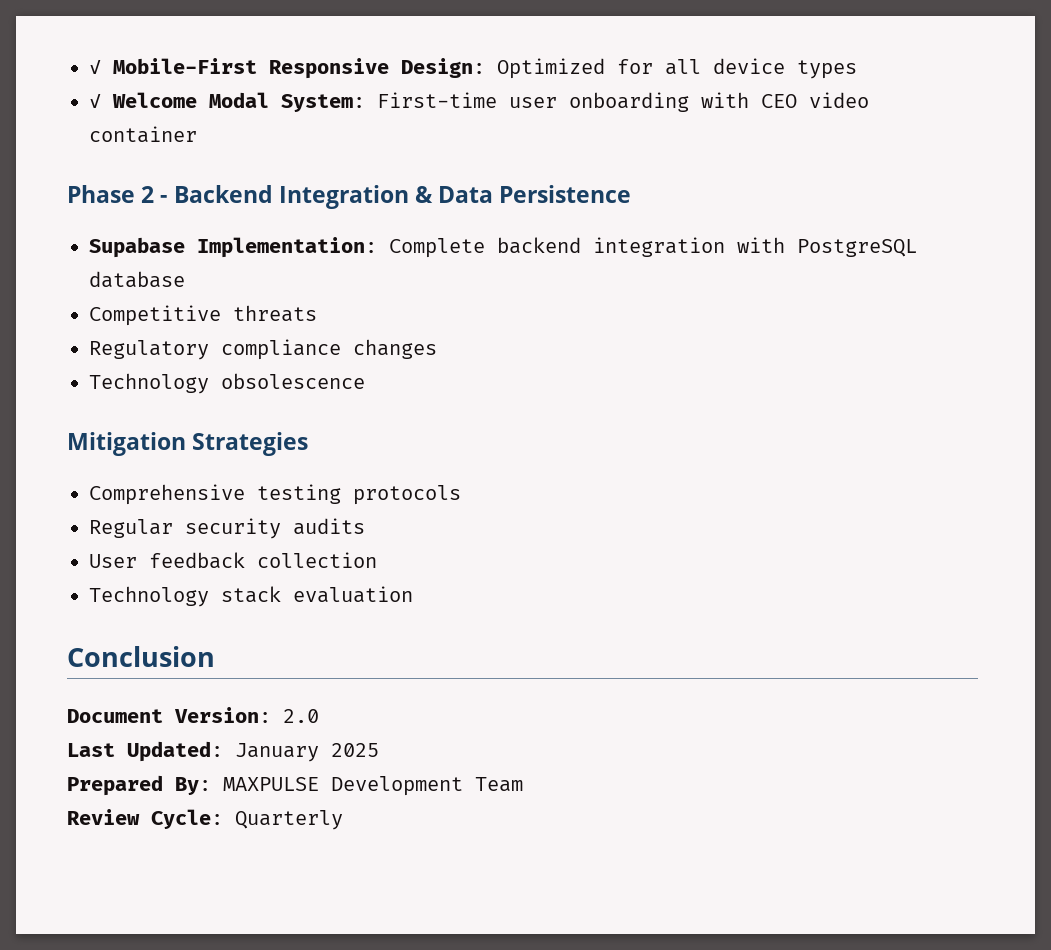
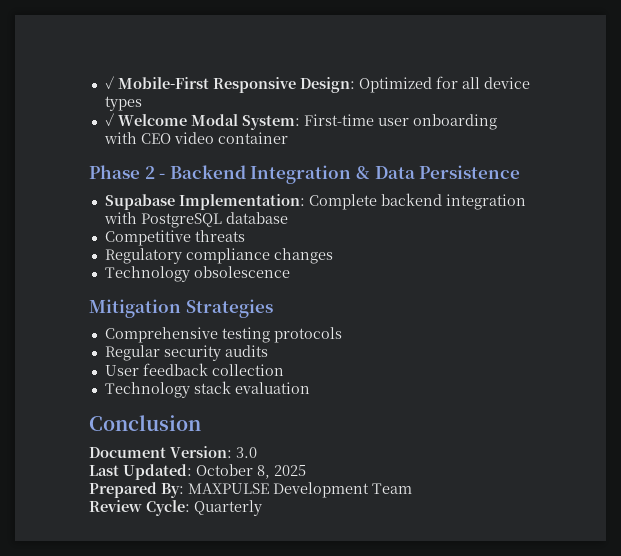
- Document Version: 2.0
+ Document Version: 3.0
- Last Updated: January 2025
+ Last Updated: October 8, 2025

